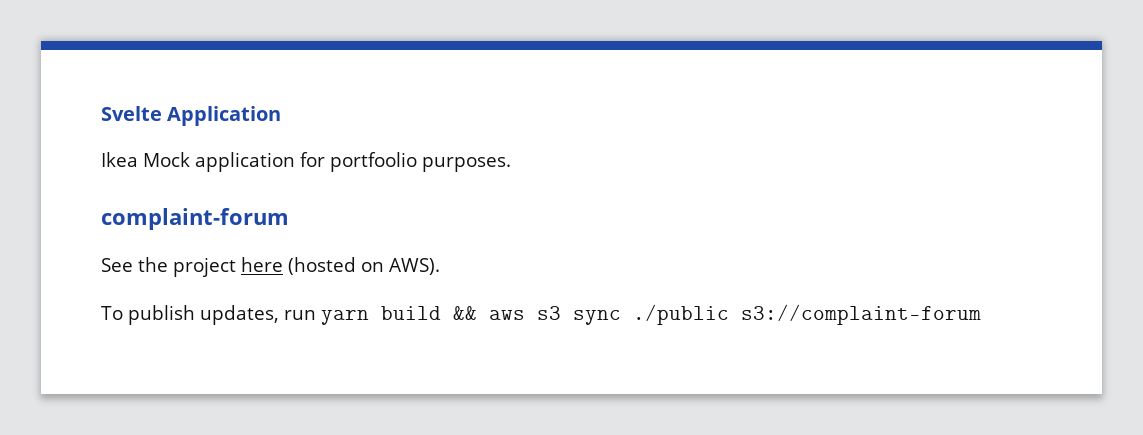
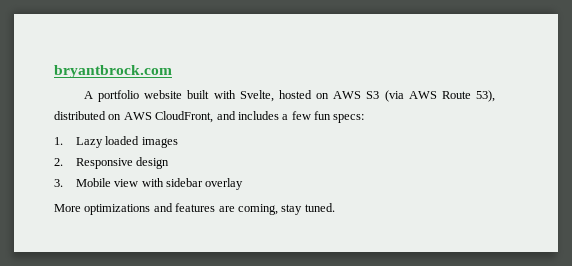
- Svelte Application
- Ikea Mock application for portfoolio purposes.
- complaint-forum
- See the project here (hosted on AWS).
- To publish updates, run yarn build && aws s3 sync ./public s3://complaint-forum
+ bryantbrock.com
+ A portfolio website built with Svelte, hosted on AWS S3 (via AWS Route 53), distributed on AWS CloudFront, and includes a few fun specs:
+ 1. Lazy loaded images
+ 2. Responsive design
+ 3. Mobile view with sidebar overlay
+ More optimizations and features are coming, stay tuned.

